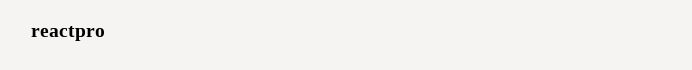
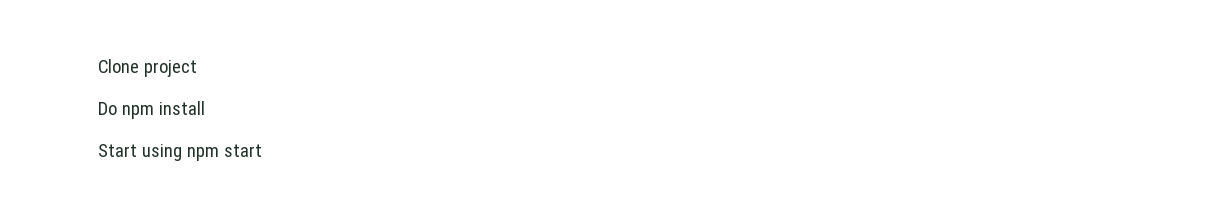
- reactpro
+ Clone project
+ Do npm install
+ Start using npm start

